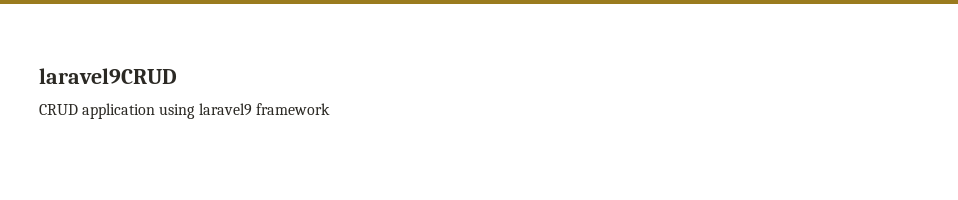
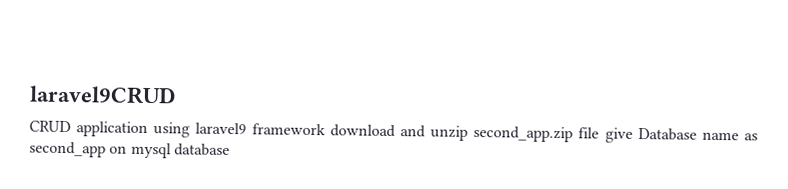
- CRUD application using laravel9 framework
+ CRUD application using laravel9 framework download and unzip second_app.zip file give Database name as second_app on mysql database

